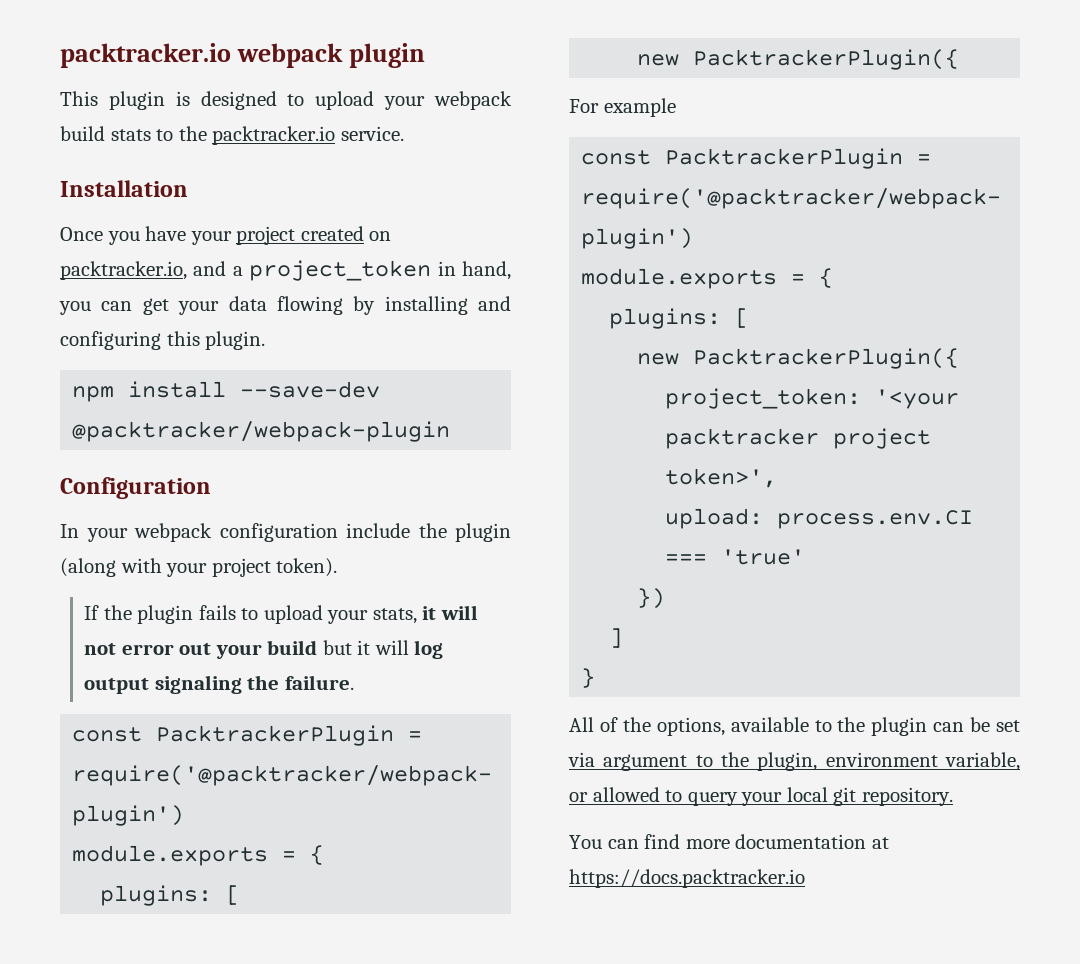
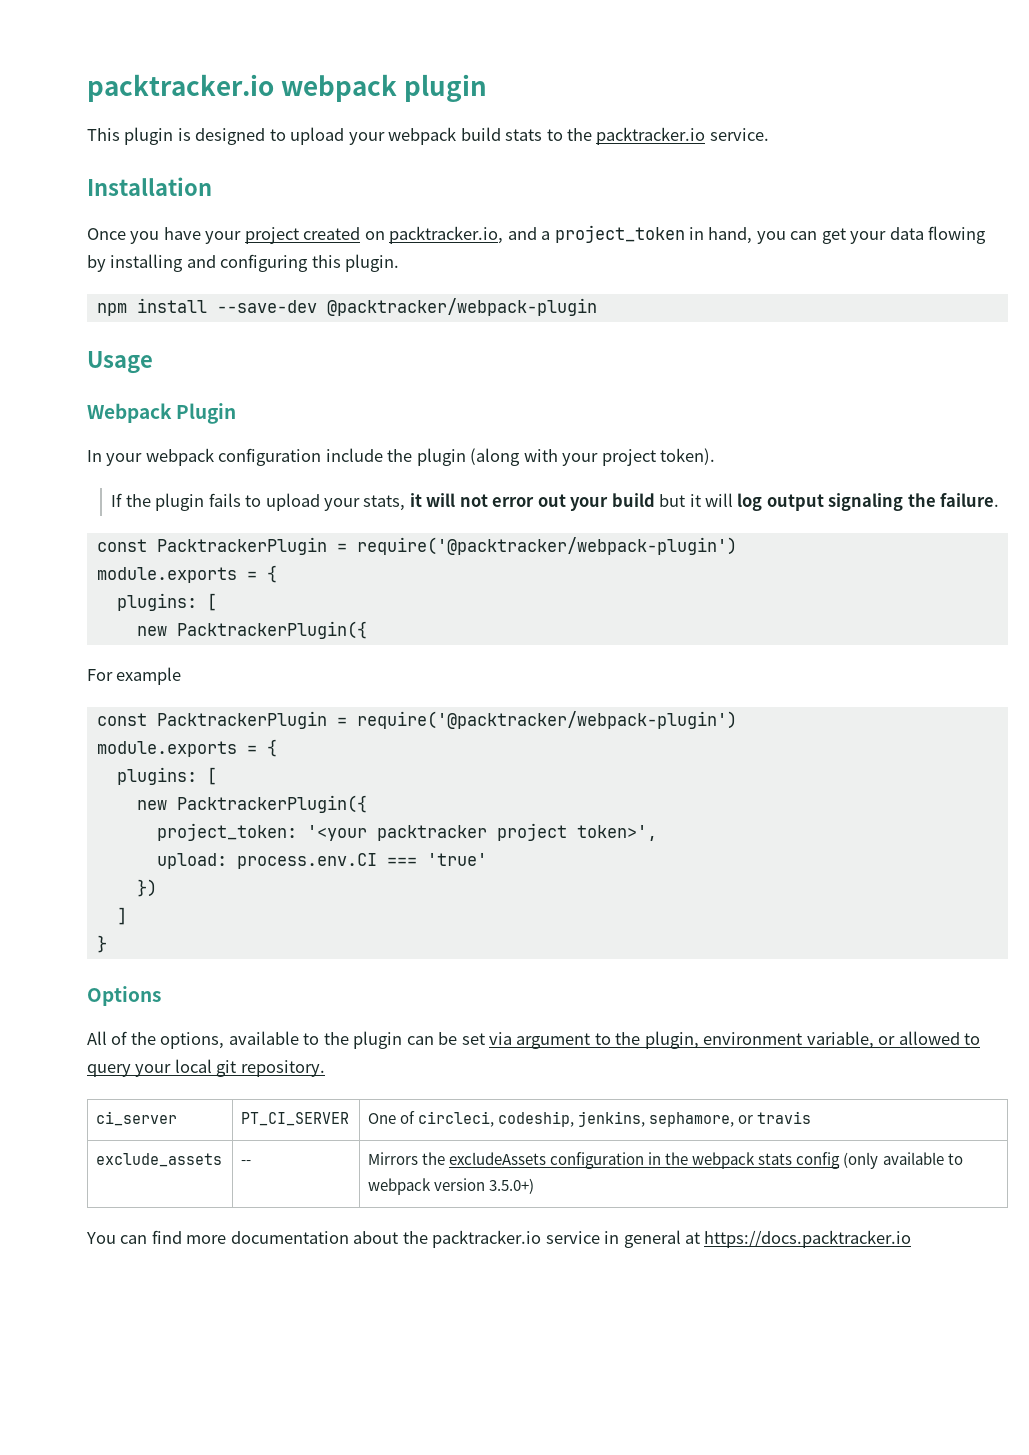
- Configuration
+ Usage
+ Webpack Plugin
+ Options
+ ci_server | PT_CI_SERVER | One of circleci, codeship, jenkins, sephamore, or travis
+ exclude_assets | -- | Mirrors the excludeAssets configuration in the webpack stats config (only available to webpack version 3.5.0+)
- You can find more documentation at https://docs.packtracker.io
+ You can find more documentation about the packtracker.io service in general at https://docs.packtracker.io

